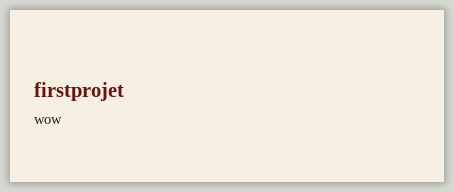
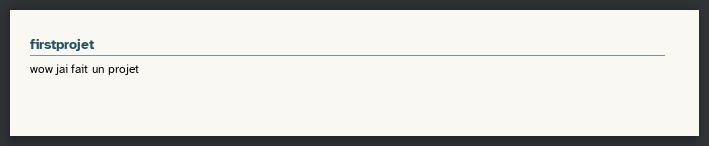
- wow
+ wow jai fait un projet

